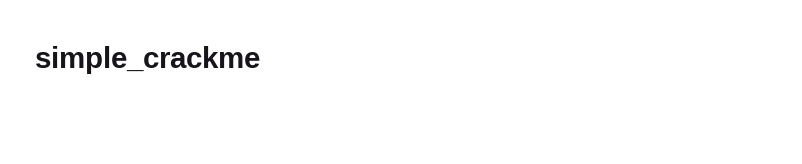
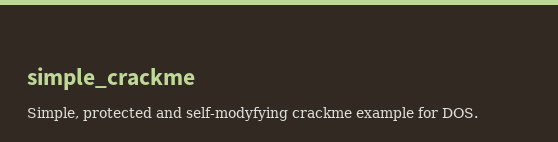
+ Simple, protected and self-modyfying crackme example for DOS.

